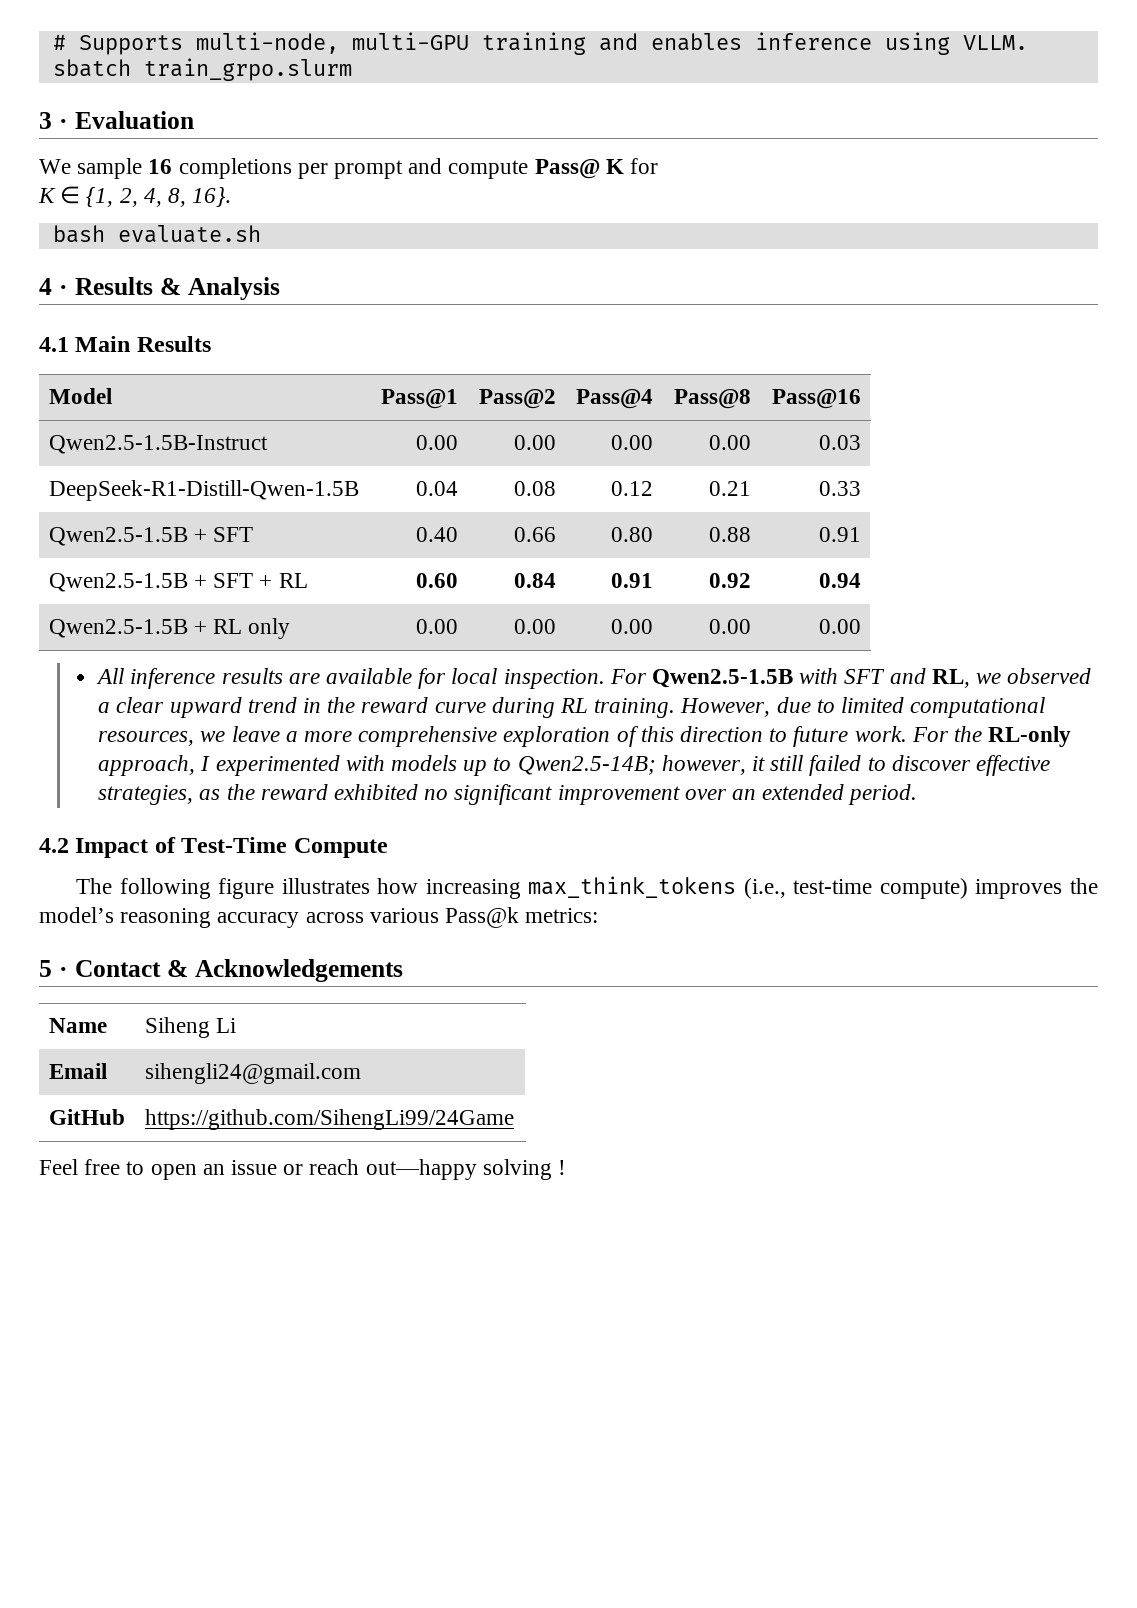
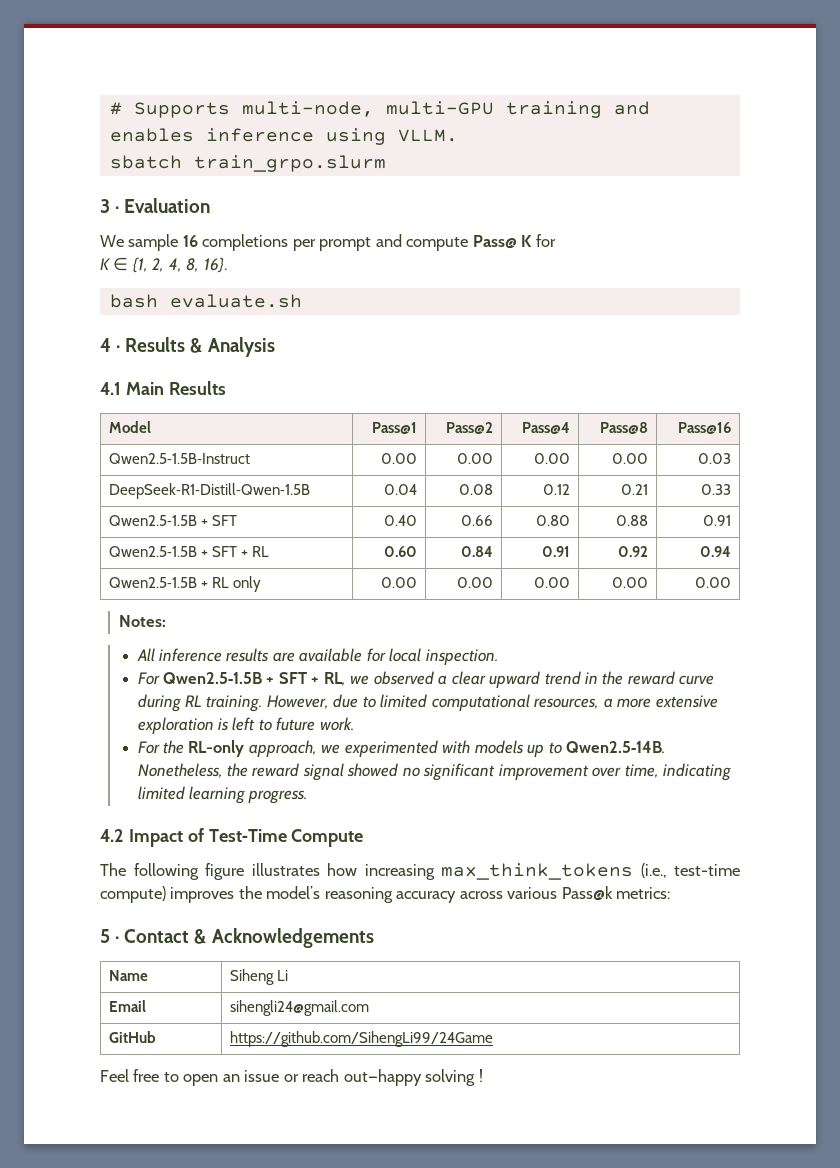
+ Notes:
- All inference results are available for local inspection. For Qwen2.5‑1.5B with SFT and RL, we observed a clear upward trend in the reward curve during RL training.
+ All inference results are available for local inspection.
+ For Qwen2.5‑1.5B + SFT + RL, we observed a clear upward trend in the reward curve during RL training.
- However, due to limited computational resources, we leave a more comprehensive exploration of this direction to future work. For the RL-only approach, I experimented with models up to Qwen2.5-14B; however, it still failed to discover effective strategies, as the reward exhibited no significant improvement over an extended period.
+ However, due to limited computational resources, a more extensive exploration is left to future work.
+ For the RL-only approach, we experimented with models up to Qwen2.5‑14B. Nonetheless, the reward signal showed no significant improvement over time, indicating limited learning progress.

